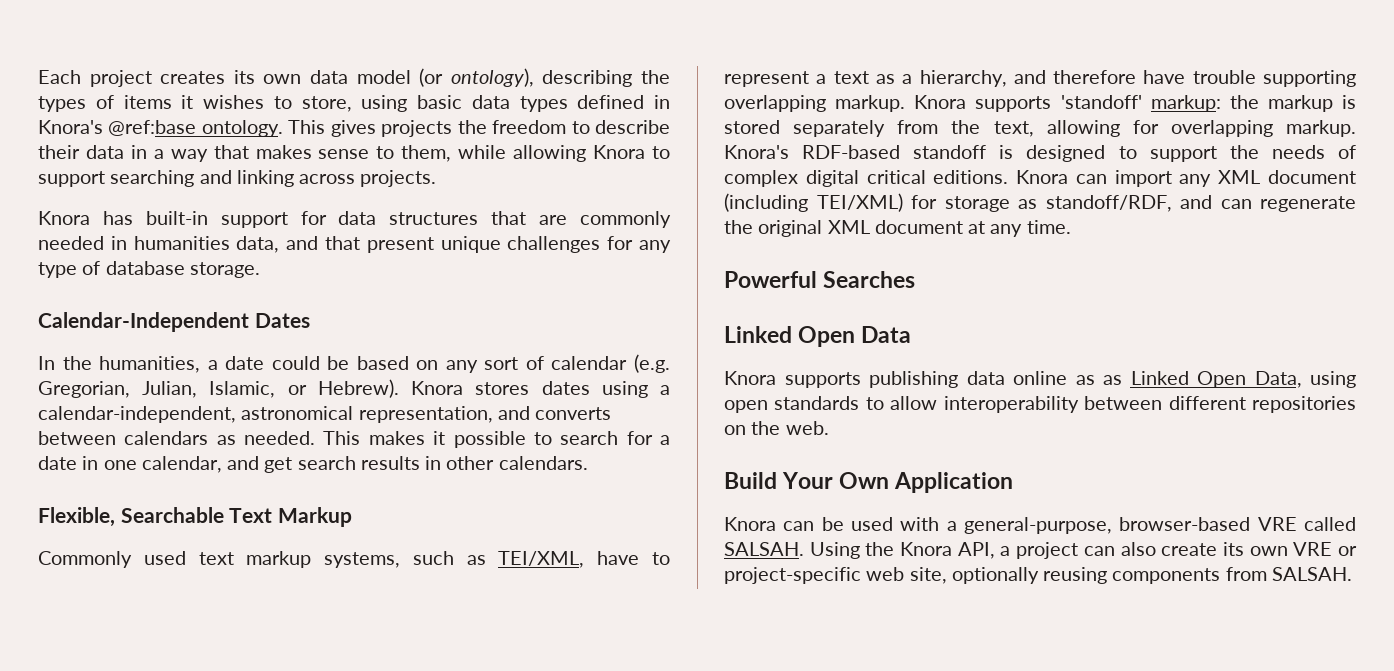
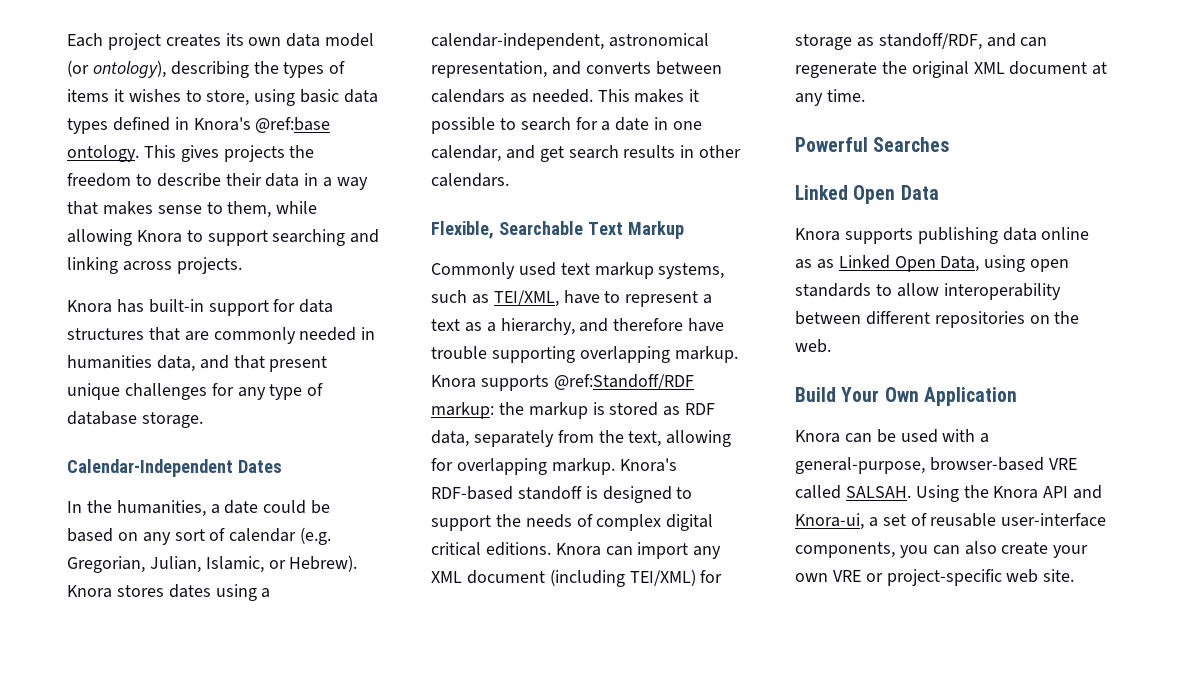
- Knora supports 'standoff' markup: the markup is stored separately from the text, allowing for overlapping markup.
+ Knora supports @ref:Standoff/RDF markup: the markup is stored as RDF data, separately from the text, allowing for overlapping markup.
- Using the Knora API, a project can also create its own VRE or project-specific web site, optionally reusing components from SALSAH.
+ Using the Knora API and Knora-ui, a set of reusable user-interface components, you can also create your own VRE or project-specific web site.

